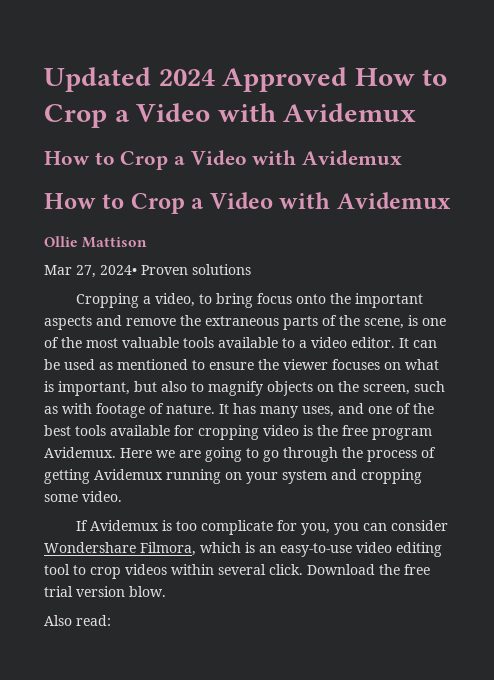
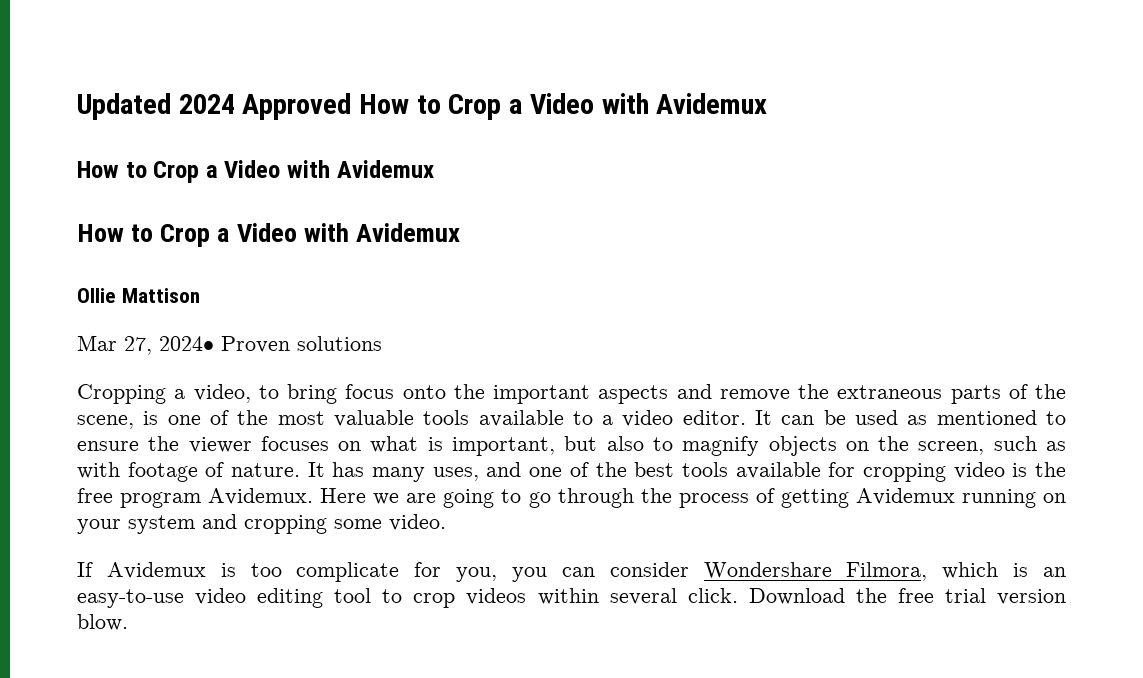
- Also read:

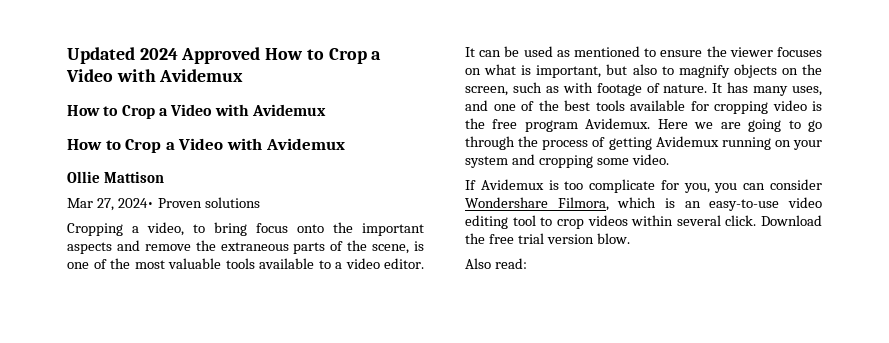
+ Also read:

